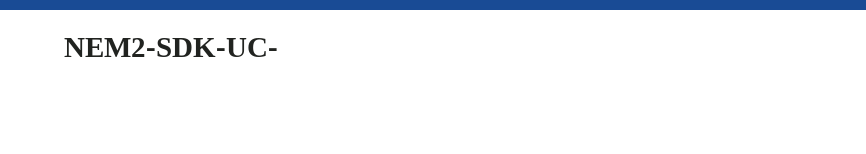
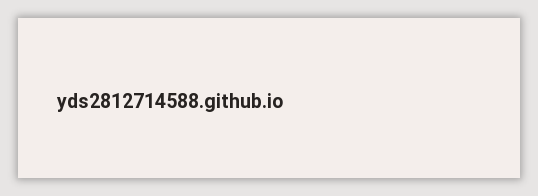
- NEM2-SDK-UC-
+ yds2812714588.github.io

